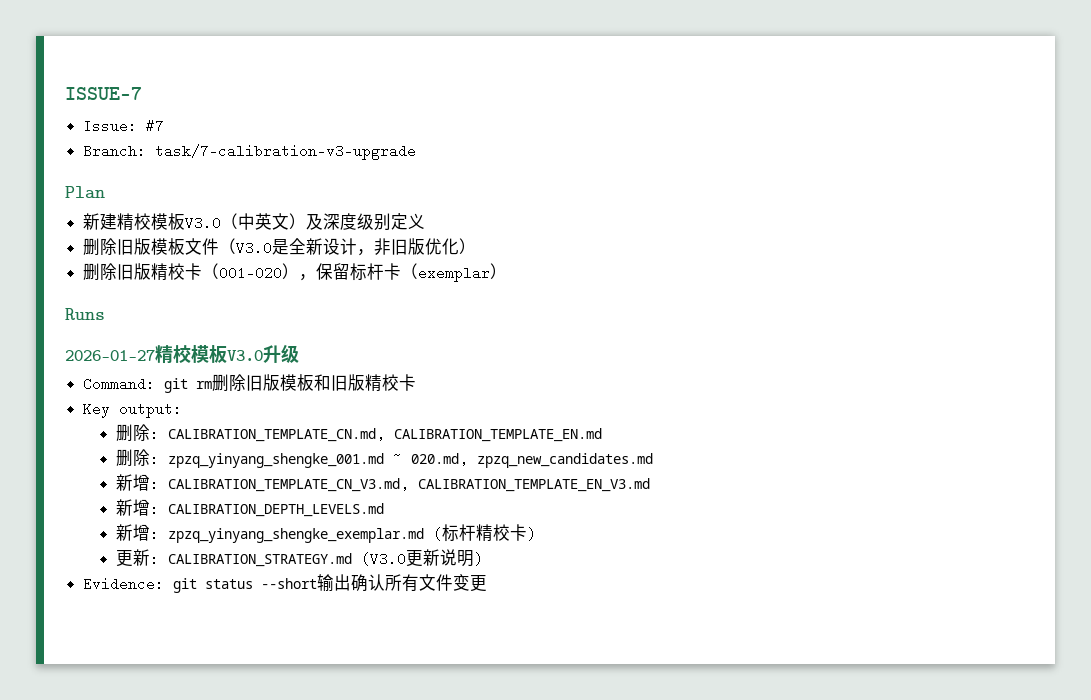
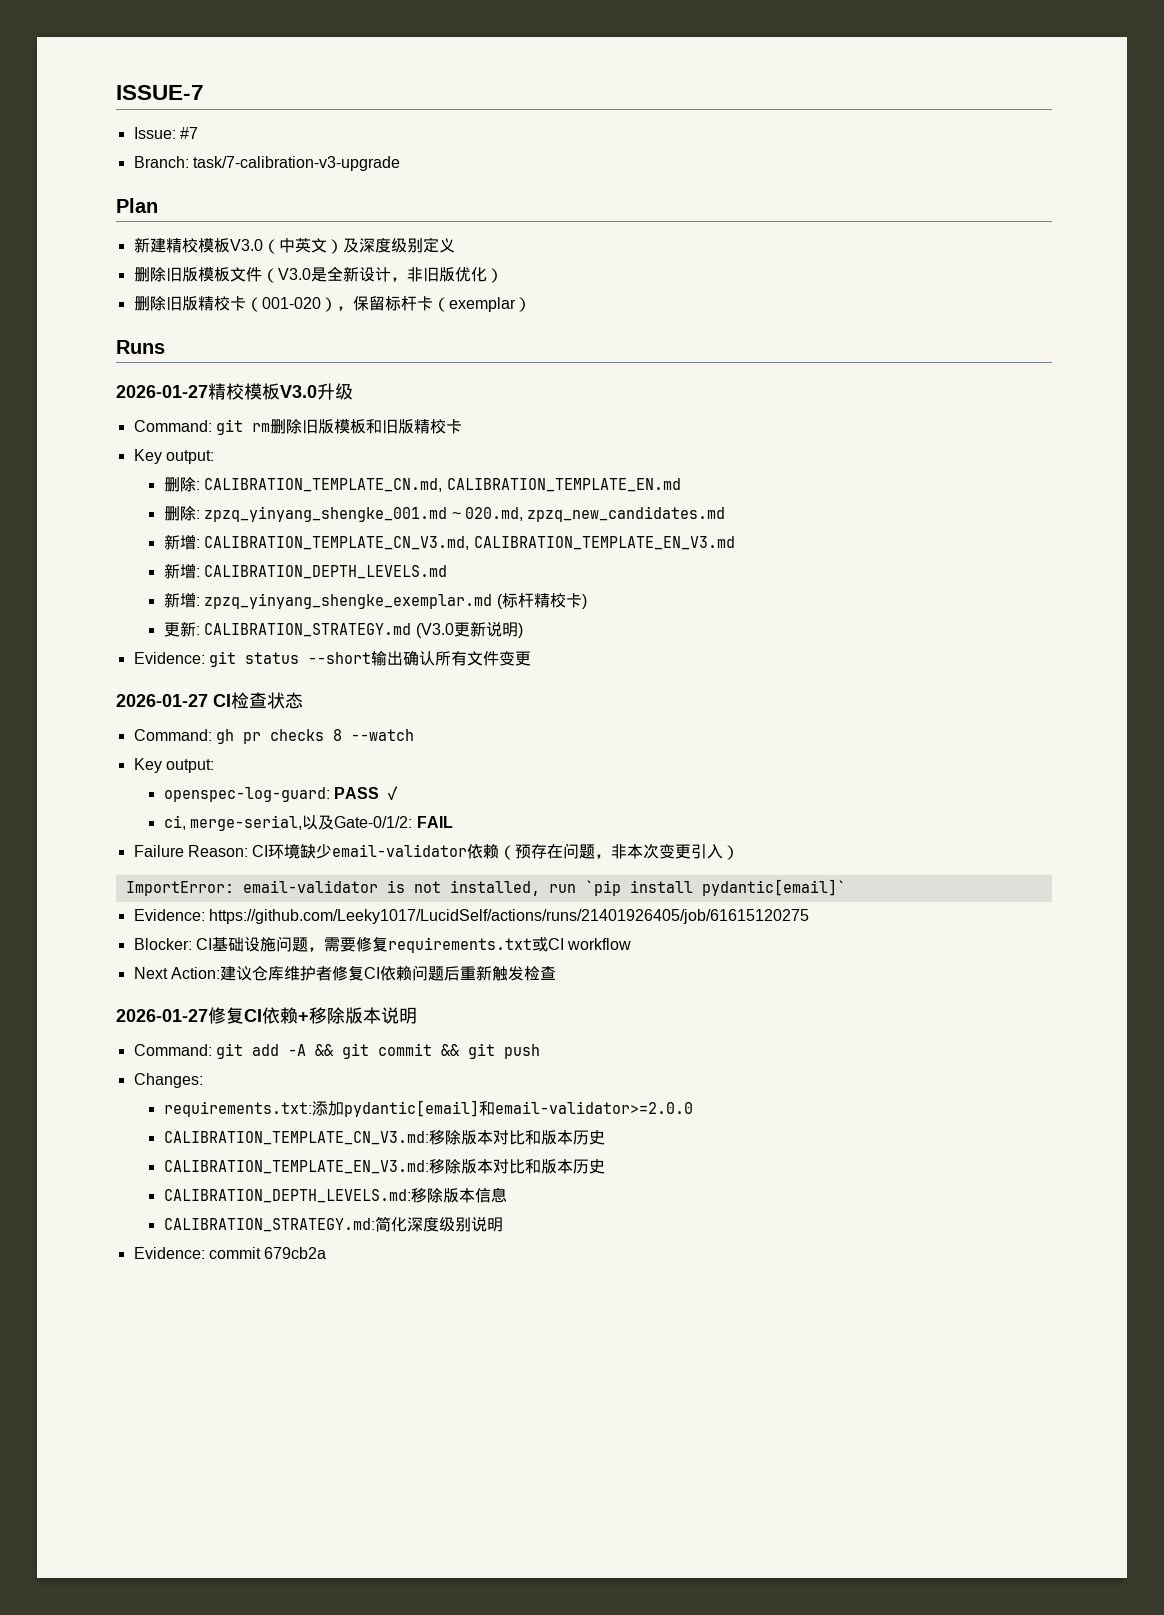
+ 2026-01-27 CI检查状态
+ Command: gh pr checks 8 --watch
+ Key output:
+ openspec-log-guard: PASS ✓
+ ci, merge-serial,以及Gate-0/1/2: FAIL
+ Failure Reason: CI环境缺少email-validator依赖（预存在问题，非本次变更引入）
+ ImportError: email-validator is not installed, run `pip install pydantic[email]`
+ Evidence: https://github.com/Leeky1017/LucidSelf/actions/runs/21401926405/job/61615120275
+ Blocker: CI基础设施问题，需要修复requirements.txt或CI workflow
+ Next Action:建议仓库维护者修复CI依赖问题后重新触发检查
+ 2026-01-27修复CI依赖+移除版本说明
+ Command: git add -A && git commit && git push
+ Changes:
+ requirements.txt:添加pydantic[email]和email-validator>=2.0.0
+ CALIBRATION_TEMPLATE_CN_V3.md:移除版本对比和版本历史
+ CALIBRATION_TEMPLATE_EN_V3.md:移除版本对比和版本历史
+ CALIBRATION_DEPTH_LEVELS.md:移除版本信息
+ CALIBRATION_STRATEGY.md:简化深度级别说明
+ Evidence: commit 679cb2a

